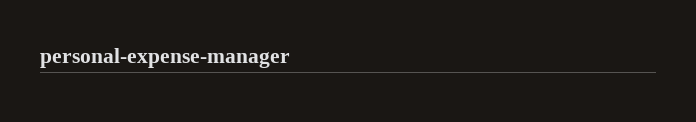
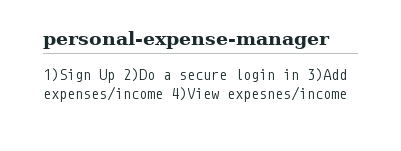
+ 1)Sign Up 2)Do a secure login in 3)Add expenses/income 4)View expesnes/income

